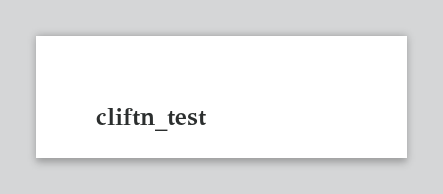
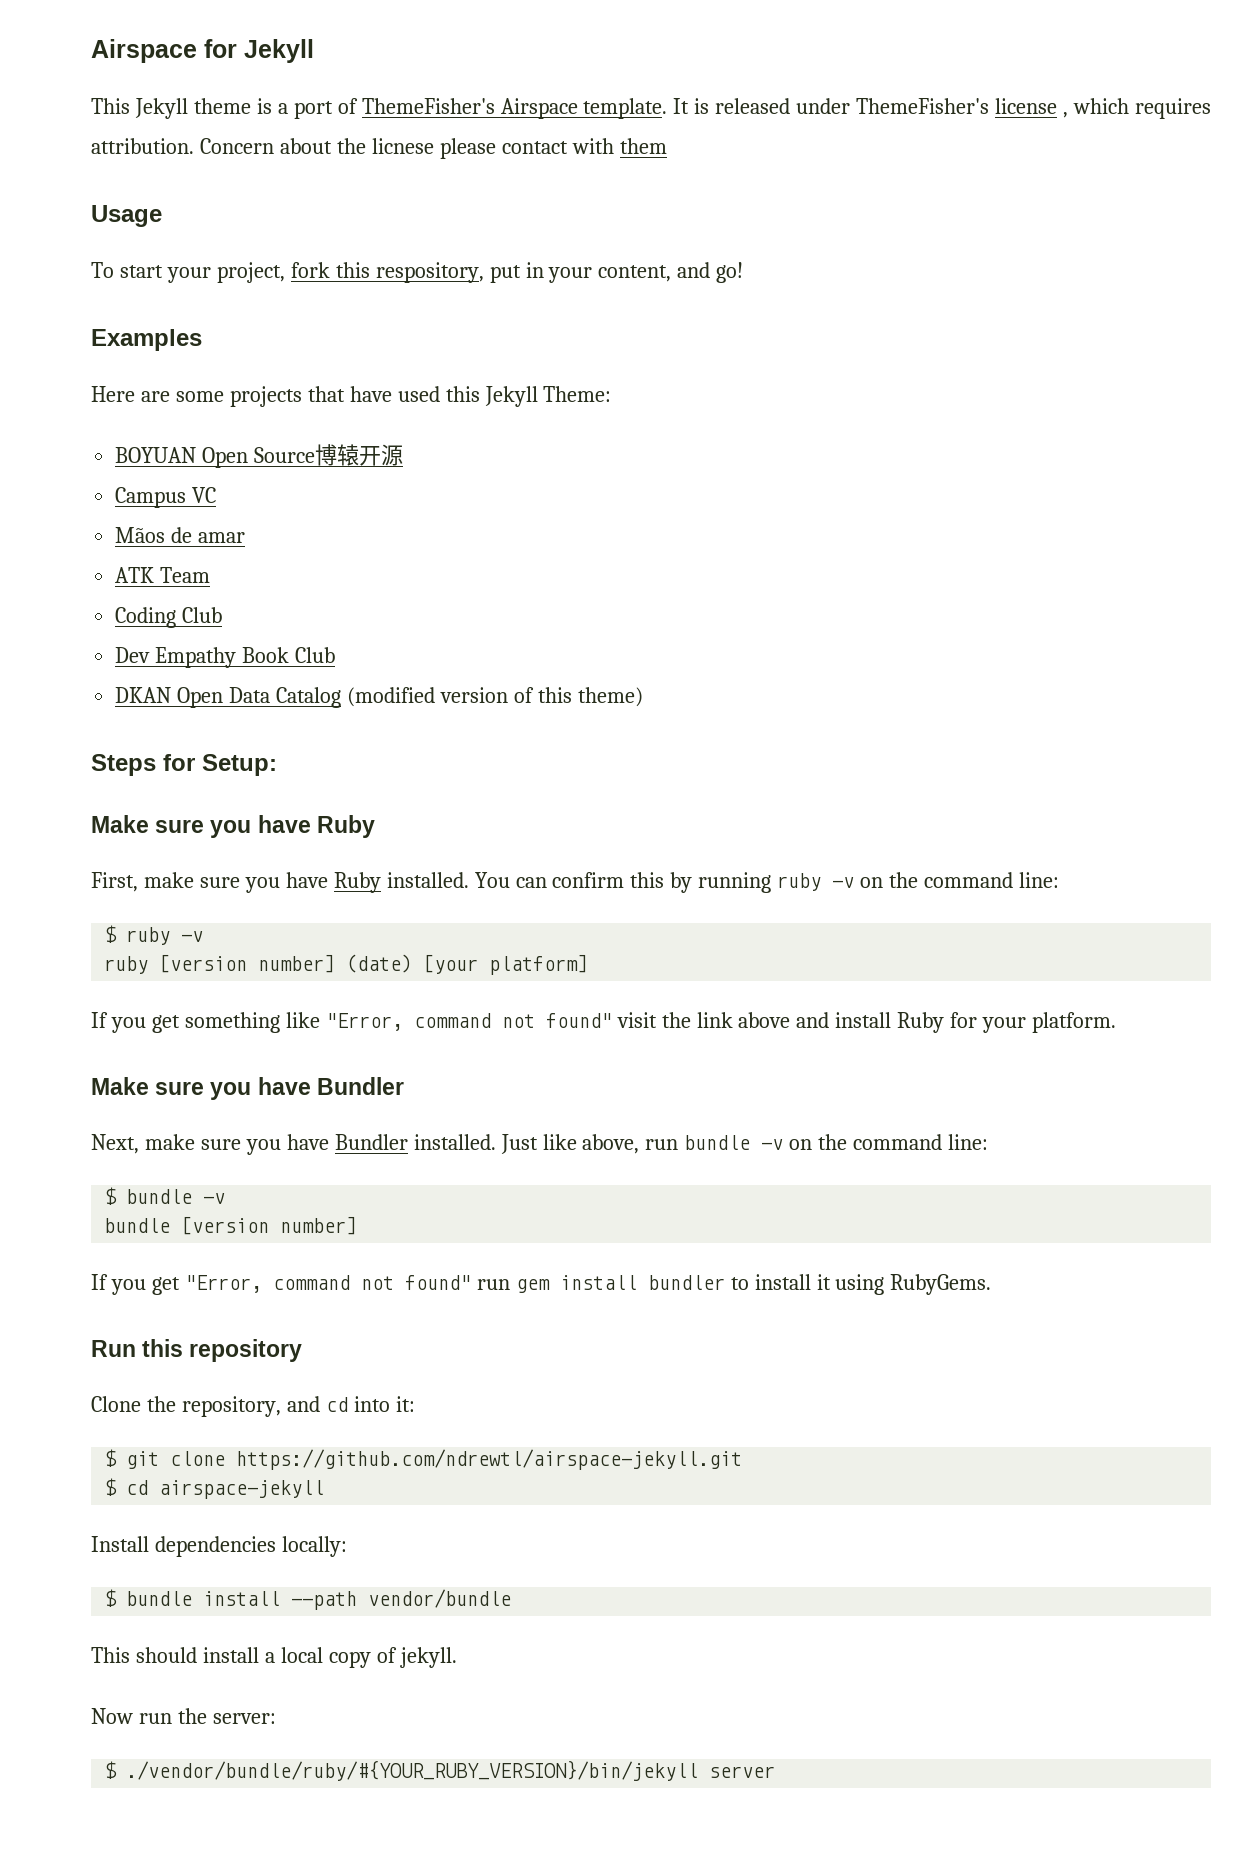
- cliftn_test
+ Airspace for Jekyll
+ This Jekyll theme is a port of ThemeFisher's Airspace template. It is released under ThemeFisher's license , which requires attribution. Concern about the licnese please contact with them
+ Usage
+ To start your project, fork this respository, put in your content, and go!
+ Examples
+ Here are some projects that have used this Jekyll Theme:
+ BOYUAN Open Source博辕开源
+ Campus VC
+ Mãos de amar
+ ATK Team
+ Coding Club
+ Dev Empathy Book Club
+ DKAN Open Data Catalog (modified version of this theme)
+ Steps for Setup:
+ Make sure you have Ruby
+ First, make sure you have Ruby installed. You can confirm this by running ruby -v on the command line:
+ $ ruby -v
+ ruby [version number] (date) [your platform]
+ If you get something like "Error, command not found" visit the link above and install Ruby for your platform.
+ Make sure you have Bundler
+ Next, make sure you have Bundler installed. Just like above, run bundle -v on the command line:
+ $ bundle -v
+ bundle [version number]
+ If you get "Error, command not found" run gem install bundler to install it using RubyGems.
+ Run this repository
+ Clone the repository, and cd into it:
+ $ git clone https://github.com/ndrewtl/airspace-jekyll.git
+ $ cd airspace-jekyll
+ Install dependencies locally:
+ $ bundle install --path vendor/bundle
+ This should install a local copy of jekyll.
+ Now run the server:
+ $ ./vendor/bundle/ruby/#{YOUR_RUBY_VERSION}/bin/jekyll server

